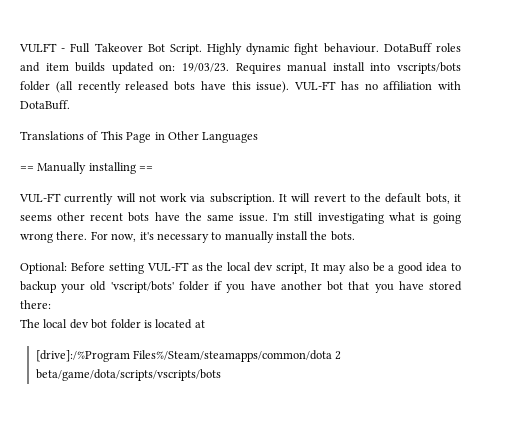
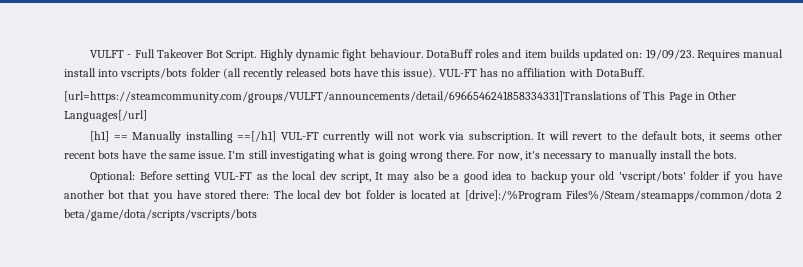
- DotaBuff roles and item builds updated on: 19/03/23.
+ DotaBuff roles and item builds updated on: 19/09/23.
- Translations of This Page in Other Languages
- == Manually installing ==
- VUL-FT currently will not work via subscription.
+ [url=https://steamcommunity.com/groups/VULFT/announcements/detail/6966546241858334331]Translations of This Page in Other Languages[/url]
+ [h1] == Manually installing ==[/h1] VUL-FT currently will not work via subscription.
- Optional: Before setting VUL-FT as the local dev script, It may also be a good idea to backup your old 'vscript/bots' folder if you have another bot that you have stored there:
- The local dev bot folder is located at
- [drive]:/%Program Files%/Steam/steamapps/common/dota 2 beta/game/dota/scripts/vscripts/bots
+ Optional: Before setting VUL-FT as the local dev script, It may also be a good idea to backup your old 'vscript/bots' folder if you have another bot that you have stored there: The local dev bot folder is located at [drive]:/%Program Files%/Steam/steamapps/common/dota 2 beta/game/dota/scripts/vscripts/bots

